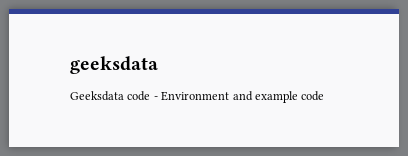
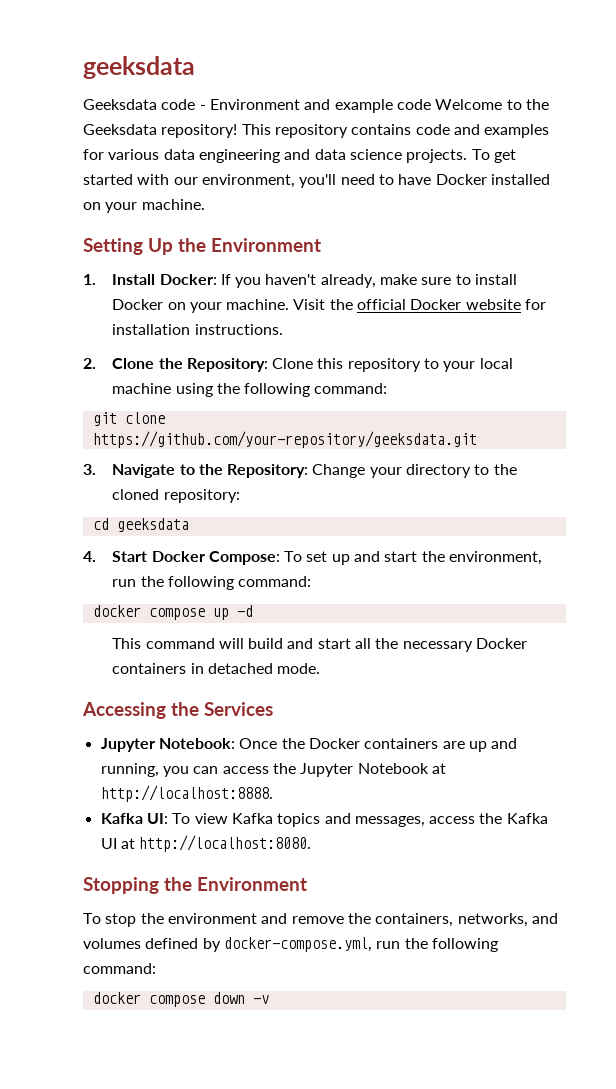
- Geeksdata code - Environment and example code
+ Geeksdata code - Environment and example code Welcome to the Geeksdata repository! This repository contains code and examples for various data engineering and data science projects. To get started with our environment, you'll need to have Docker installed on your machine.
+ Setting Up the Environment
+ 1. Install Docker: If you haven't already, make sure to install Docker on your machine. Visit the official Docker website for installation instructions.
+ 2. Clone the Repository: Clone this repository to your local machine using the following command:
+ git clone https://github.com/your-repository/geeksdata.git
+ 3. Navigate to the Repository: Change your directory to the cloned repository:
+ cd geeksdata
+ 4. Start Docker Compose: To set up and start the environment, run the following command:
+ docker compose up -d
+ This command will build and start all the necessary Docker containers in detached mode.
+ Accessing the Services
+ Jupyter Notebook: Once the Docker containers are up and running, you can access the Jupyter Notebook at http://localhost:8888.
+ Kafka UI: To view Kafka topics and messages, access the Kafka UI at http://localhost:8080.
+ Stopping the Environment
+ To stop the environment and remove the containers, networks, and volumes defined by docker-compose.yml, run the following command:
+ docker compose down -v

